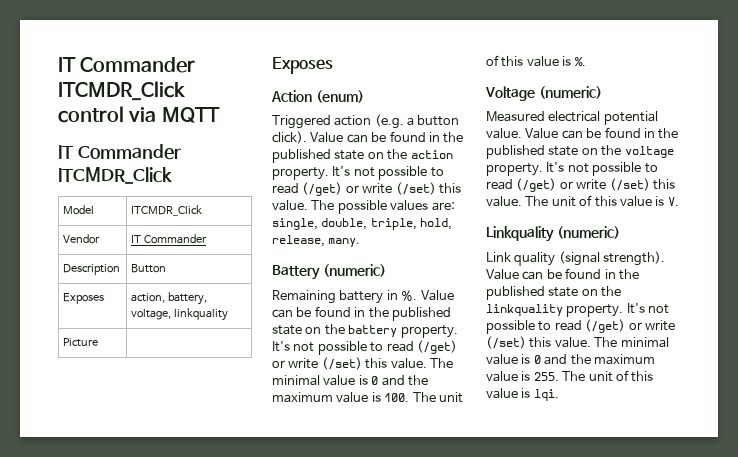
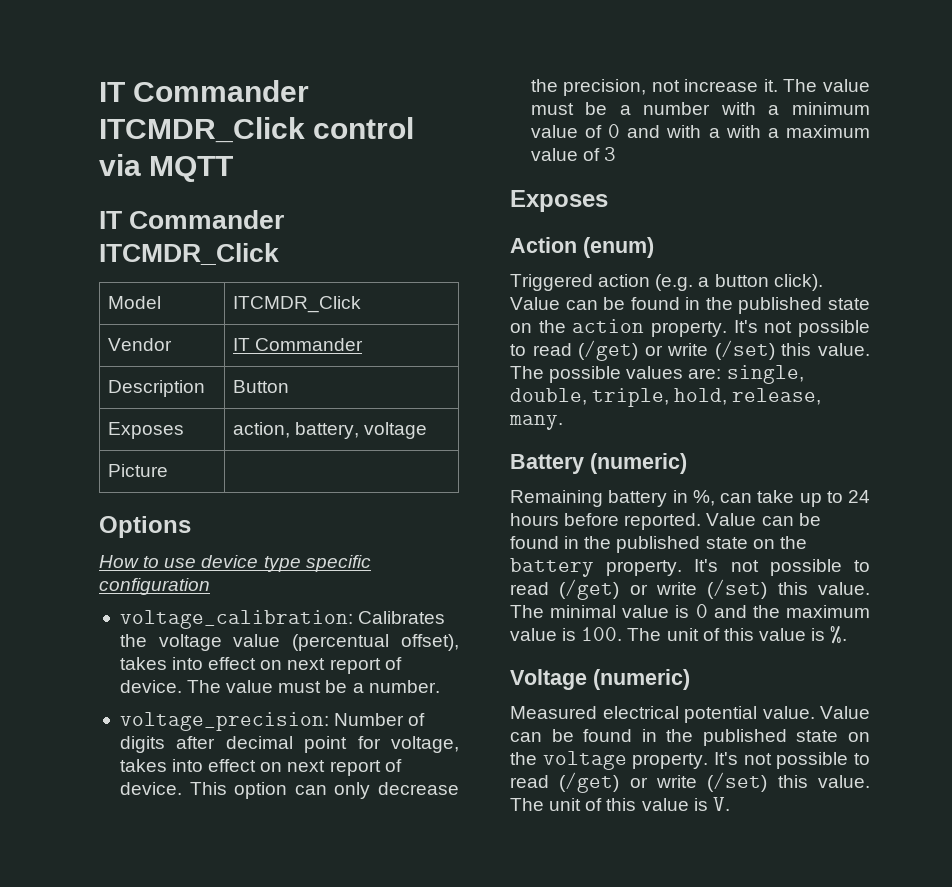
- Exposes | action, battery, voltage, linkquality
+ Exposes | action, battery, voltage
+ Options
+ How to use device type specific configuration
+ voltage_calibration: Calibrates the voltage value (percentual offset), takes into effect on next report of device. The value must be a number.
+ voltage_precision: Number of digits after decimal point for voltage, takes into effect on next report of device. This option can only decrease the precision, not increase it. The value must be a number with a minimum value of 0 and with a with a maximum value of 3
- Remaining battery in %.
+ Remaining battery in %, can take up to 24 hours before reported.
- Linkquality (numeric)
- Link quality (signal strength). Value can be found in the published state on the linkquality property. It's not possible to read (/get) or write (/set) this value. The minimal value is 0 and the maximum value is 255. The unit of this value is lqi.

